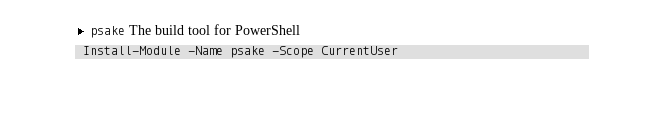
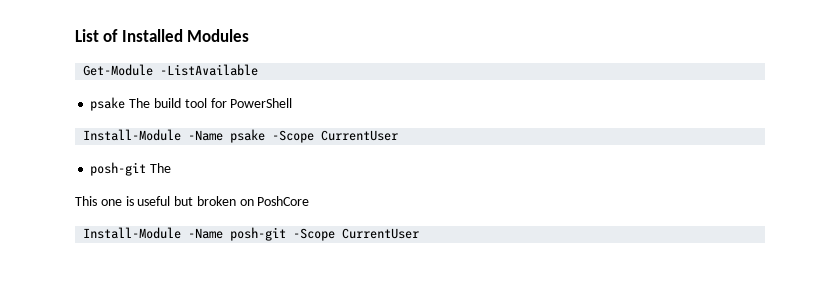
+ List of Installed Modules
+ Get-Module -ListAvailable
+ posh-git The
+ This one is useful but broken on PoshCore
+ Install-Module -Name posh-git -Scope CurrentUser

